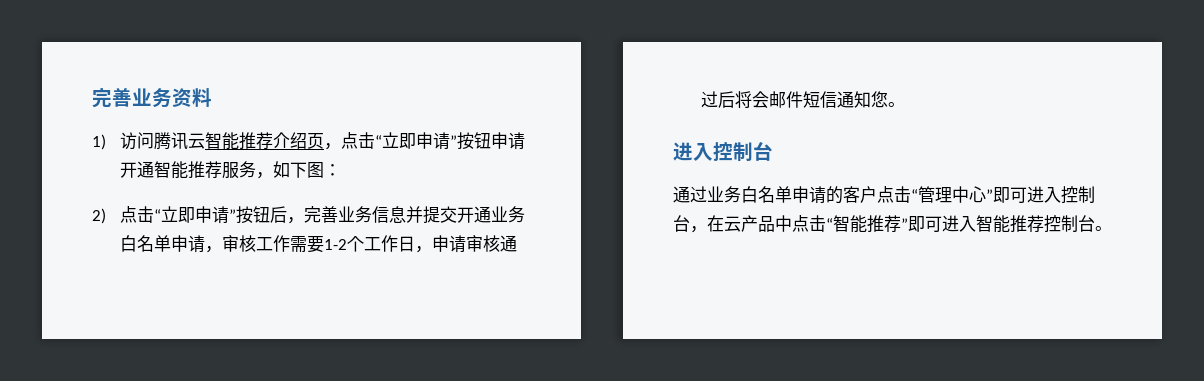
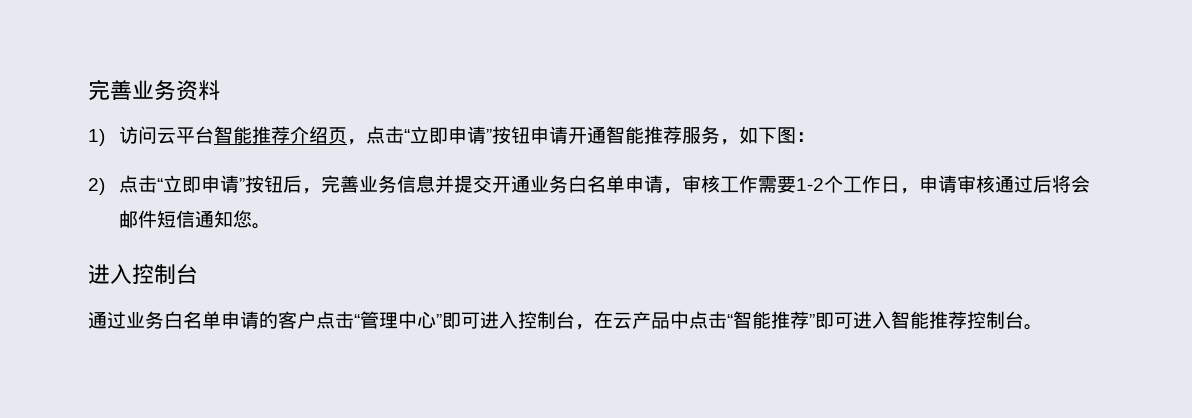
- 1)访问腾讯云智能推荐介绍页，点击“立即申请”按钮申请开通智能推荐服务，如下图：
+ 1)访问云平台智能推荐介绍页，点击“立即申请”按钮申请开通智能推荐服务，如下图：

